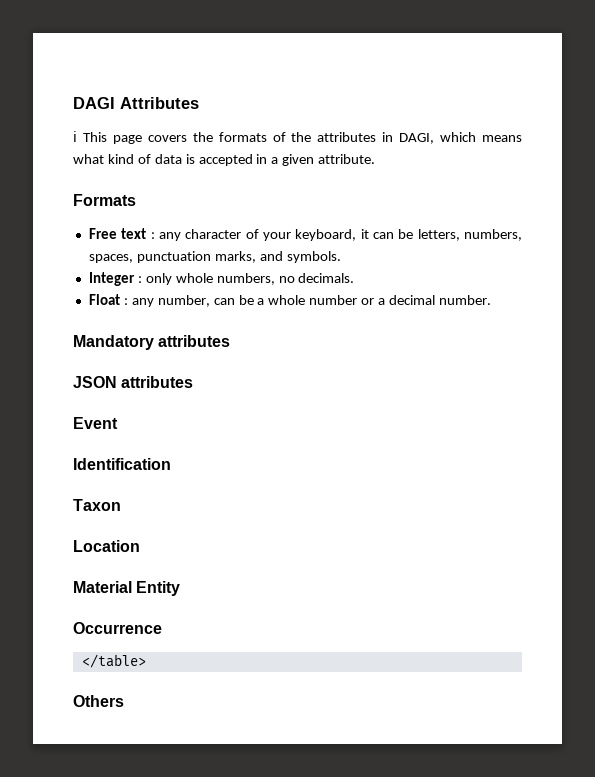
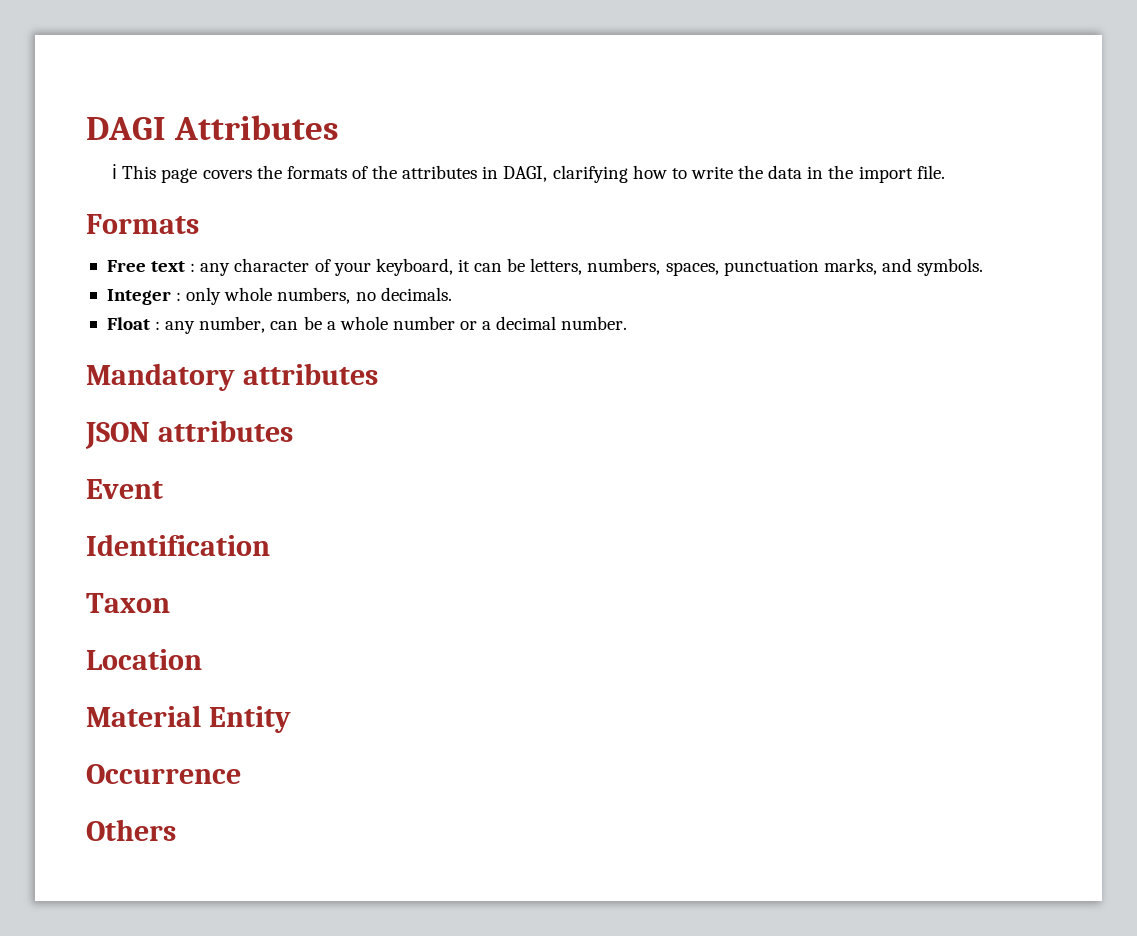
- ℹ This page covers the formats of the attributes in DAGI, which means what kind of data is accepted in a given attribute.
+ ℹ This page covers the formats of the attributes in DAGI, clarifying how to write the data in the import file.
- </table>

